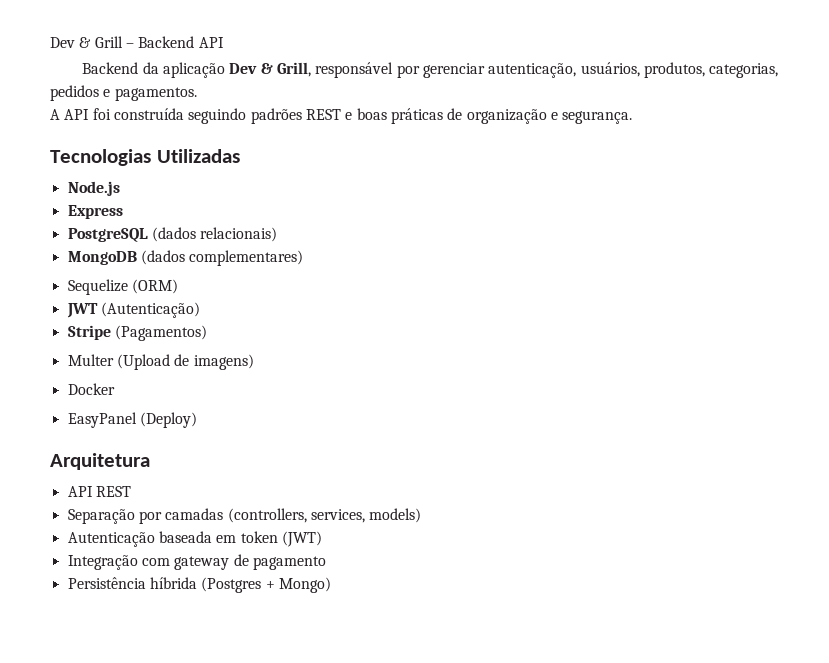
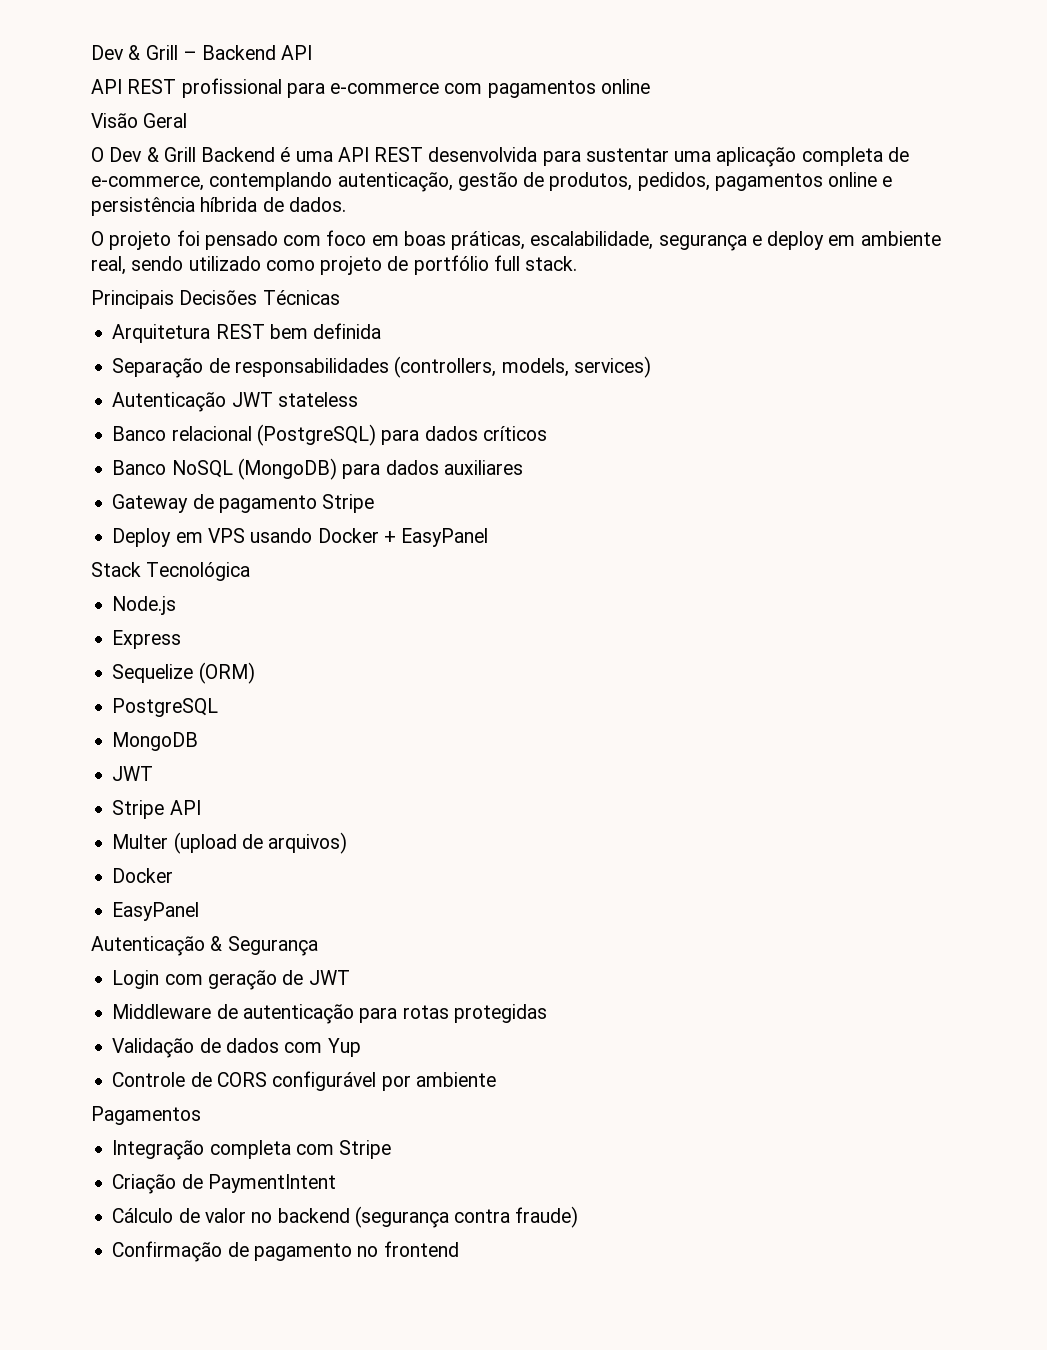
- Backend da aplicação Dev & Grill, responsável por gerenciar autenticação, usuários, produtos, categorias, pedidos e pagamentos.
- A API foi construída seguindo padrões REST e boas práticas de organização e segurança.
- Tecnologias Utilizadas
+ API REST profissional para e-commerce com pagamentos online
+ Visão Geral
+ O Dev & Grill Backend é uma API REST desenvolvida para sustentar uma aplicação completa de e-commerce, contemplando autenticação, gestão de produtos, pedidos, pagamentos online e persistência híbrida de dados.
+ O projeto foi pensado com foco em boas práticas, escalabilidade, segurança e deploy em ambiente real, sendo utilizado como projeto de portfólio full stack.
+ Principais Decisões Técnicas
+ Arquitetura REST bem definida
+ Separação de responsabilidades (controllers, models, services)
+ Autenticação JWT stateless
+ Banco relacional (PostgreSQL) para dados críticos
+ Banco NoSQL (MongoDB) para dados auxiliares
+ Gateway de pagamento Stripe
+ Deploy em VPS usando Docker + EasyPanel
+ Stack Tecnológica
  Node.js
  Express
- PostgreSQL (dados relacionais)
- MongoDB (dados complementares)
- JWT (Autenticação)
- Stripe (Pagamentos)
+ PostgreSQL
+ MongoDB
+ JWT
+ Stripe API
- Multer (Upload de imagens)
+ Multer (upload de arquivos)
  Docker
- EasyPanel (Deploy)
- Arquitetura
- API REST
- Separação por camadas (controllers, services, models)
- Autenticação baseada em token (JWT)
- Integração com gateway de pagamento
- Persistência híbrida (Postgres + Mongo)
+ EasyPanel
+ Autenticação & Segurança
+ Login com geração de JWT
+ Middleware de autenticação para rotas protegidas
+ Validação de dados com Yup
+ Controle de CORS configurável por ambiente
+ Pagamentos
+ Integração completa com Stripe
+ Criação de PaymentIntent
+ Cálculo de valor no backend (segurança contra fraude)
+ Confirmação de pagamento no frontend

